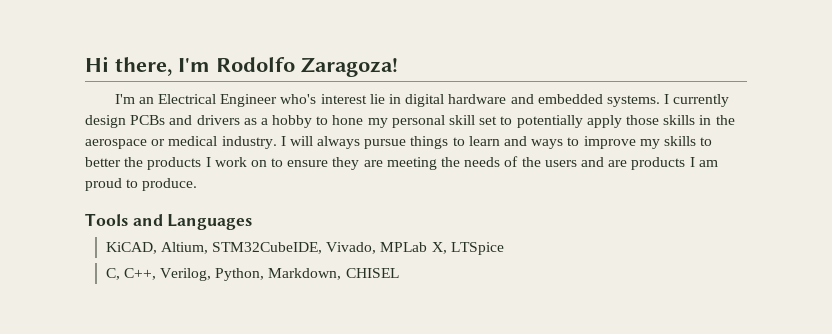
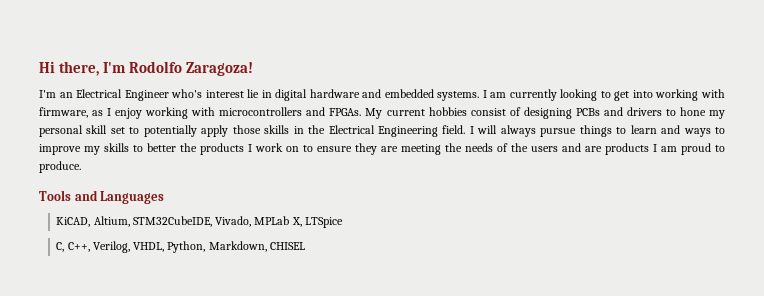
- I currently design PCBs and drivers as a hobby to hone my personal skill set to potentially apply those skills in the aerospace or medical industry.
+ I am currently looking to get into working with firmware, as I enjoy working with microcontrollers and FPGAs. My current hobbies consist of designing PCBs and drivers to hone my personal skill set to potentially apply those skills in the Electrical Engineering field.
- C, C++, Verilog, Python, Markdown, CHISEL
+ C, C++, Verilog, VHDL, Python, Markdown, CHISEL

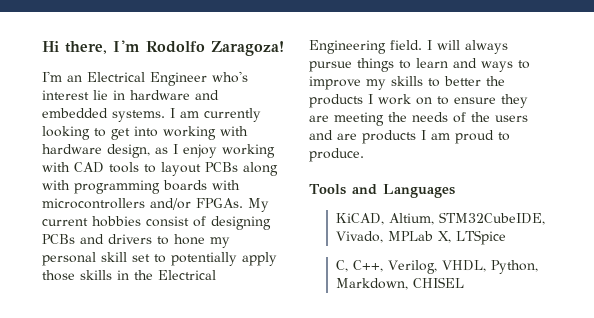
- I'm an Electrical Engineer who's interest lie in digital hardware and embedded systems.
+ I'm an Electrical Engineer who's interest lie in hardware and embedded systems.
- I am currently looking to get into working with firmware, as I enjoy working with microcontrollers and FPGAs.
+ I am currently looking to get into working with hardware design, as I enjoy working with CAD tools to layout PCBs along with programming boards with microcontrollers and/or FPGAs.

